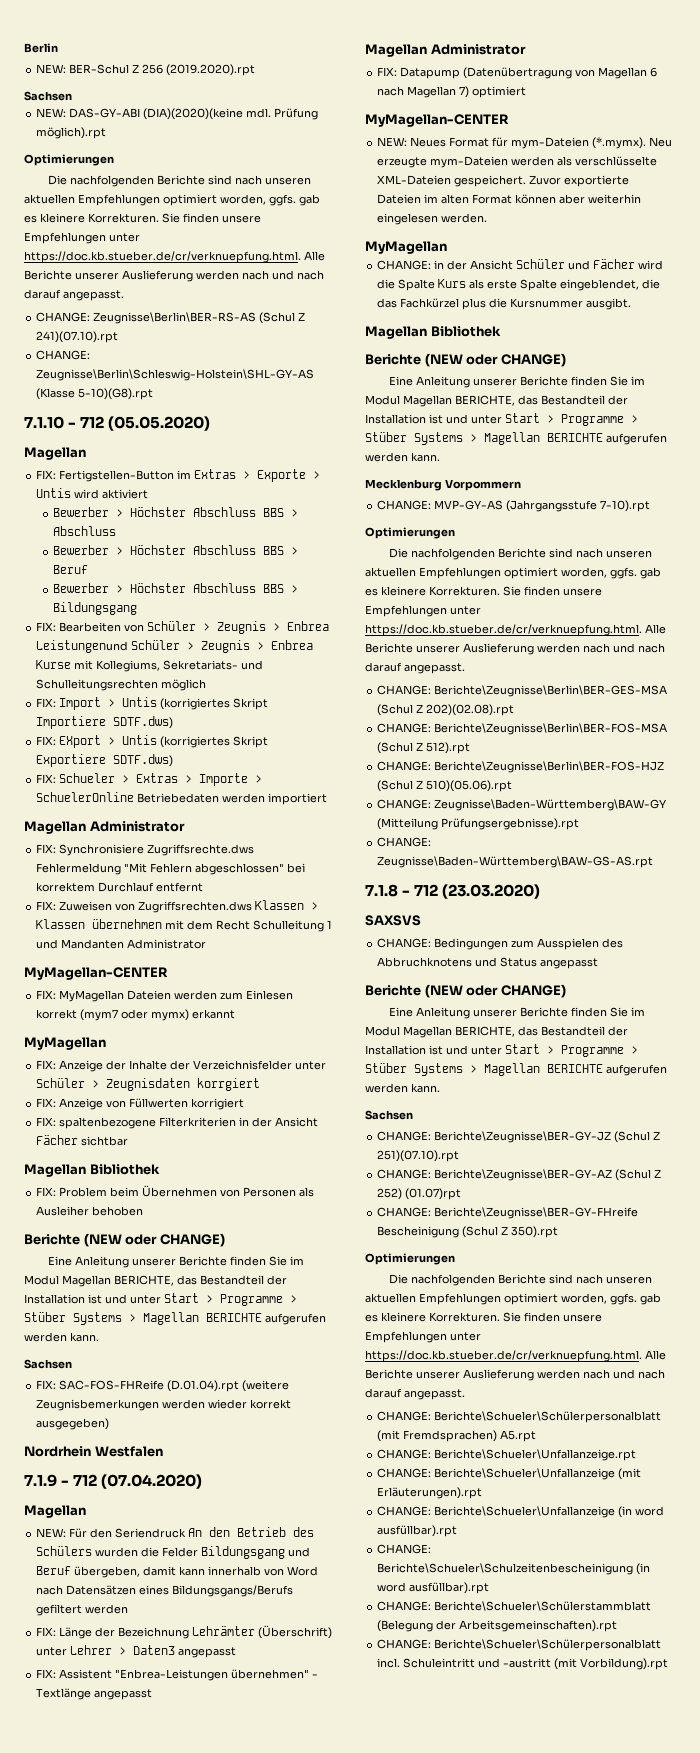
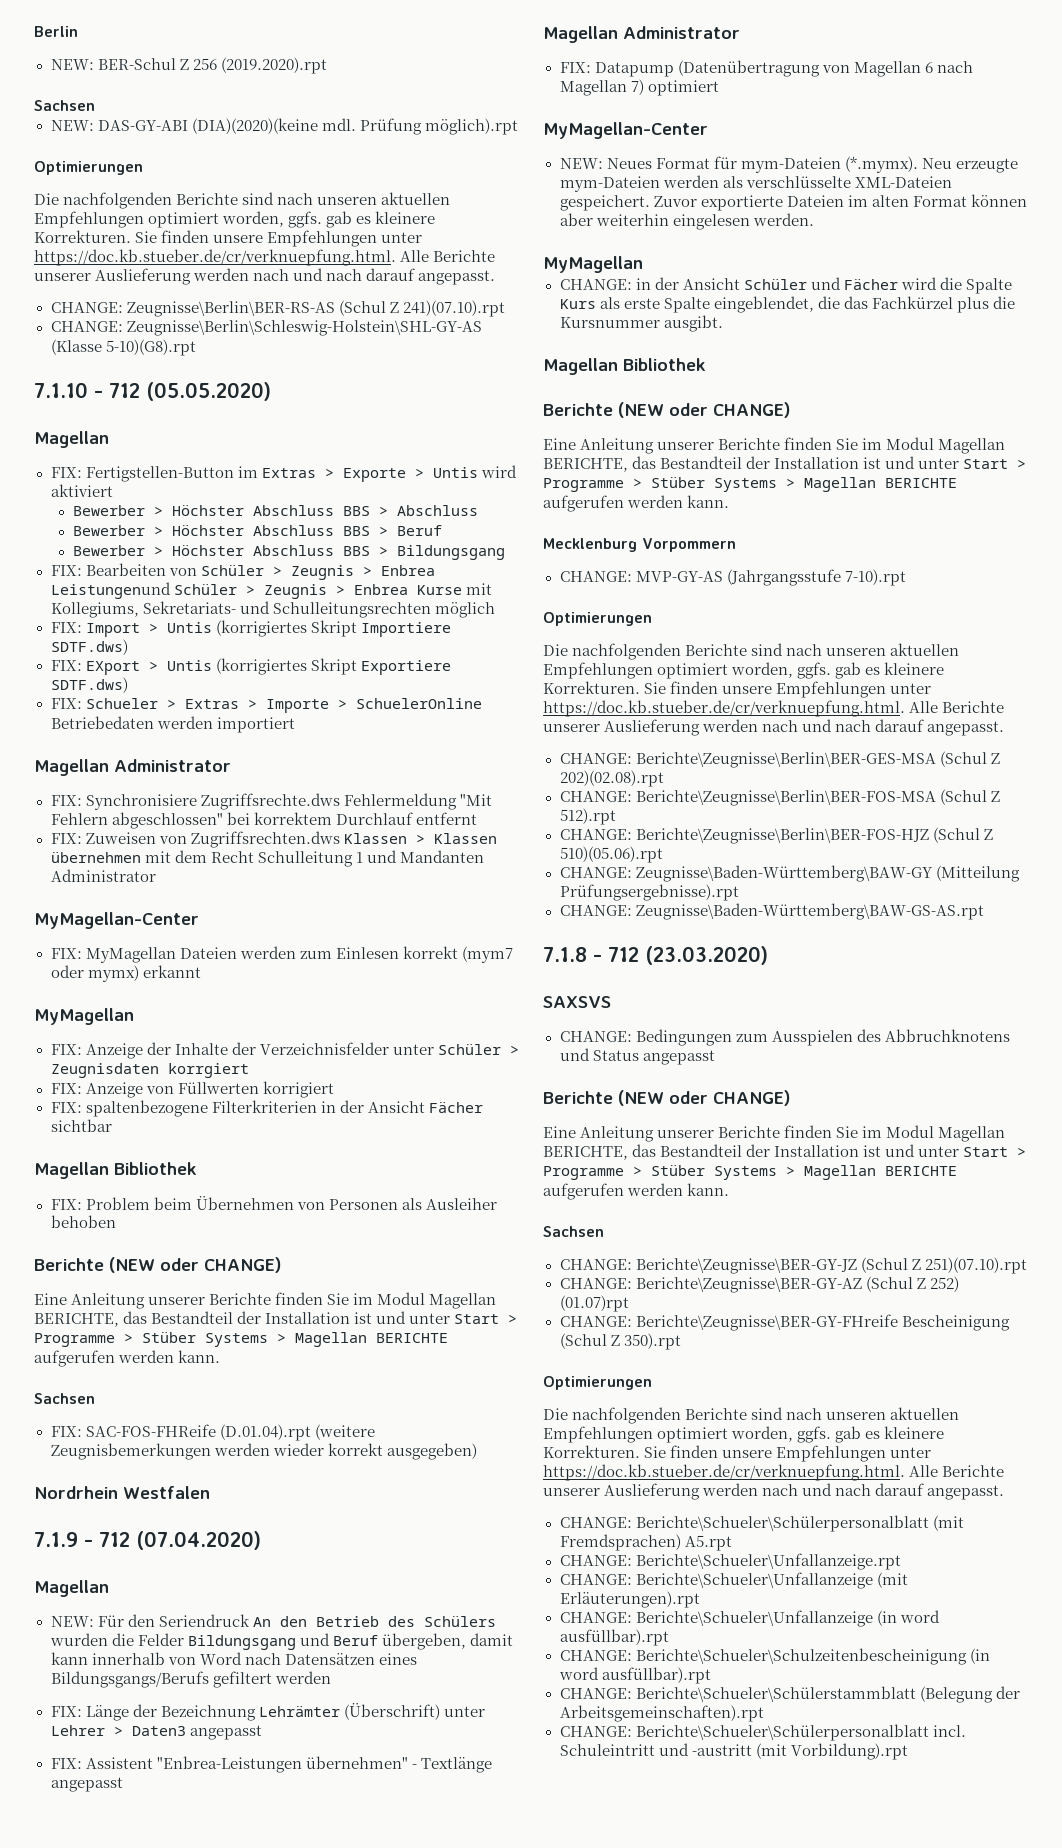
  FIX: Zuweisen von Zugriffsrechten.dws Klassen > Klassen übernehmen mit dem Recht Schulleitung 1 und Mandanten Administrator
- MyMagellan-CENTER
+ MyMagellan-Center
  FIX: Datapump (Datenübertragung von Magellan 6 nach Magellan 7) optimiert
- MyMagellan-CENTER
+ MyMagellan-Center

